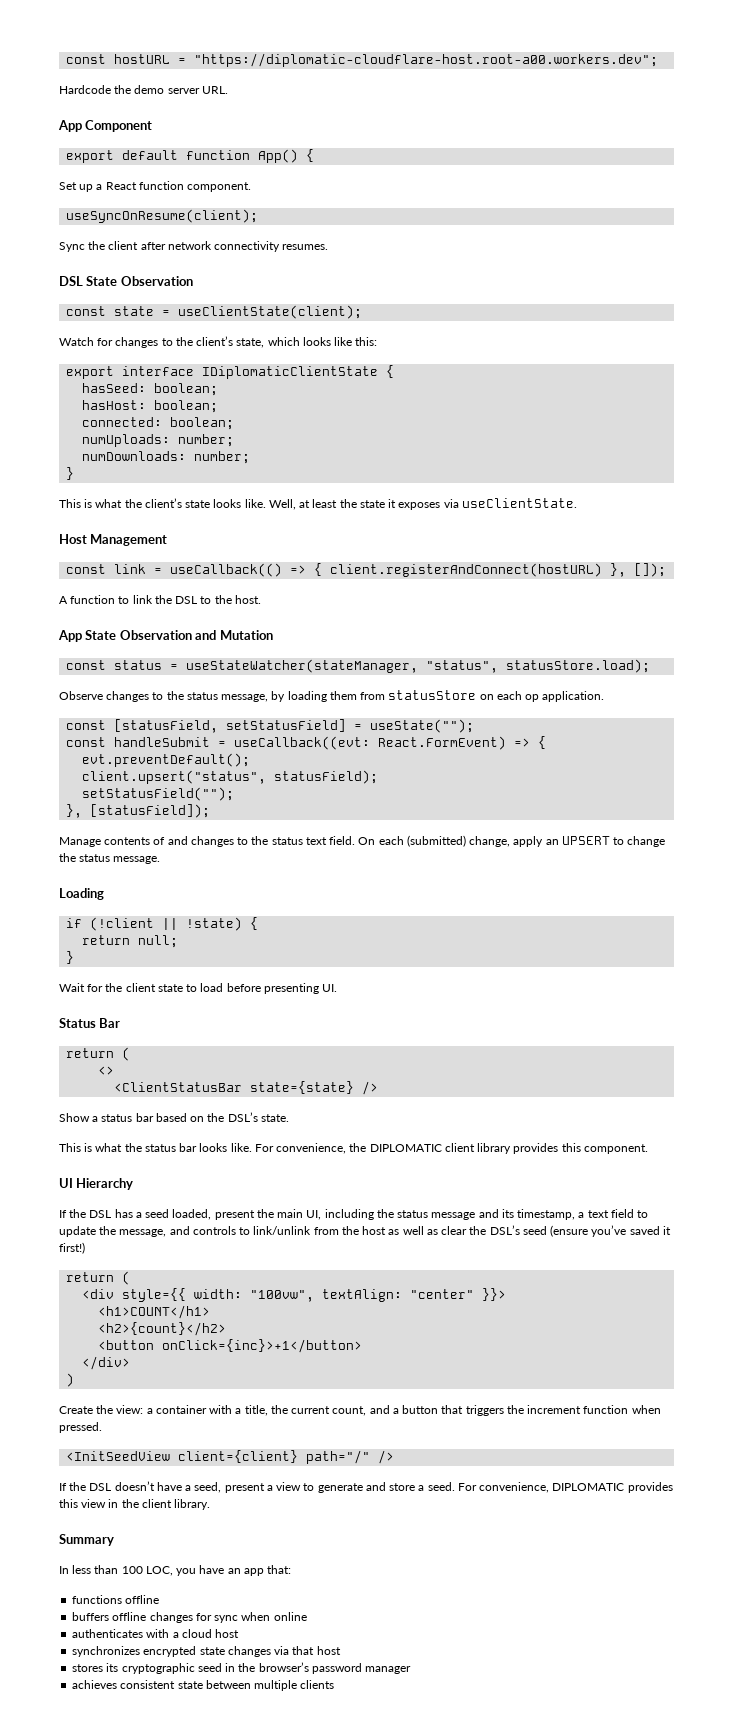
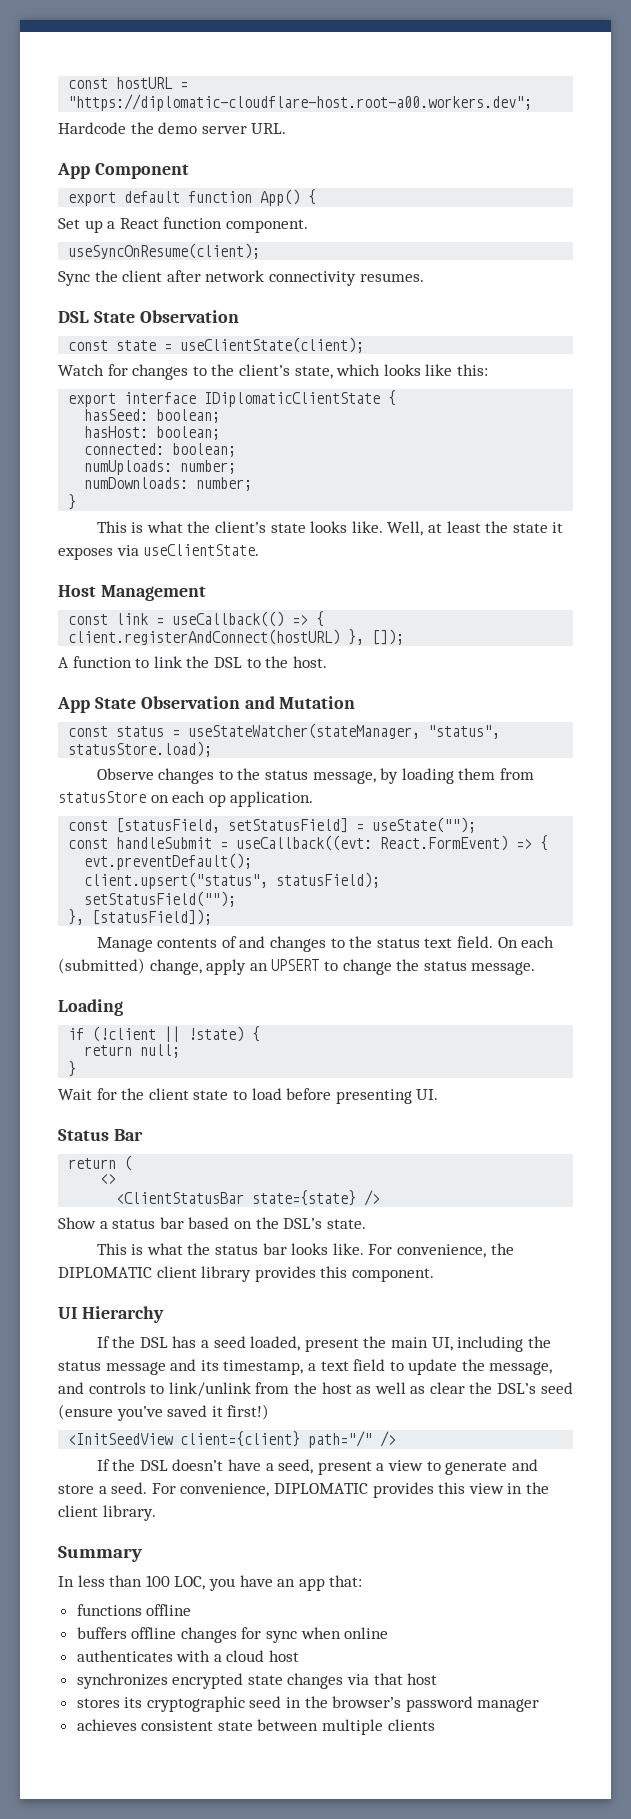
  If the DSL has a seed loaded, present the main UI, including the status message and its timestamp, a text field to update the message, and controls to link/unlink from the host as well as clear the DSL’s seed (ensure you’ve saved it first!)
- return (
- <div style={{ width: "100vw", textAlign: "center" }}>
- <h1>COUNT</h1>
- <h2>{count}</h2>
- <button onClick={inc}>+1</button>
- </div>
- )
- Create the view: a container with a title, the current count, and a button that triggers the increment function when pressed.

